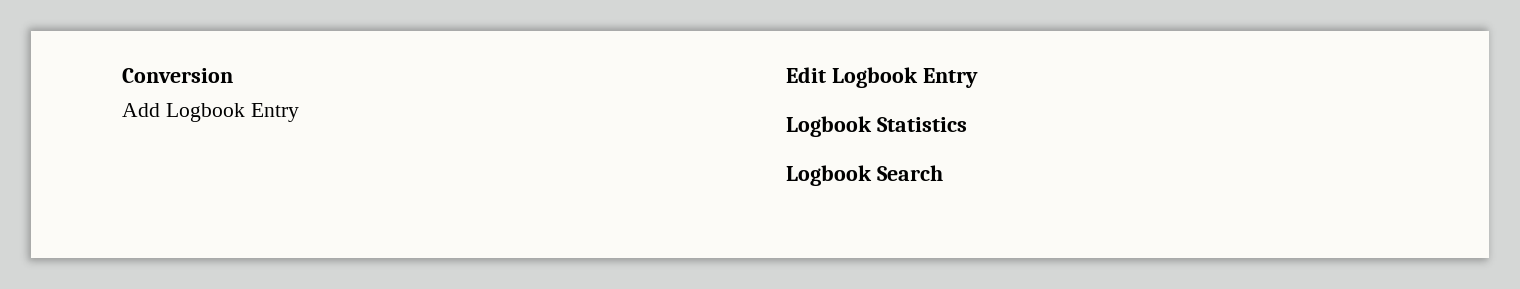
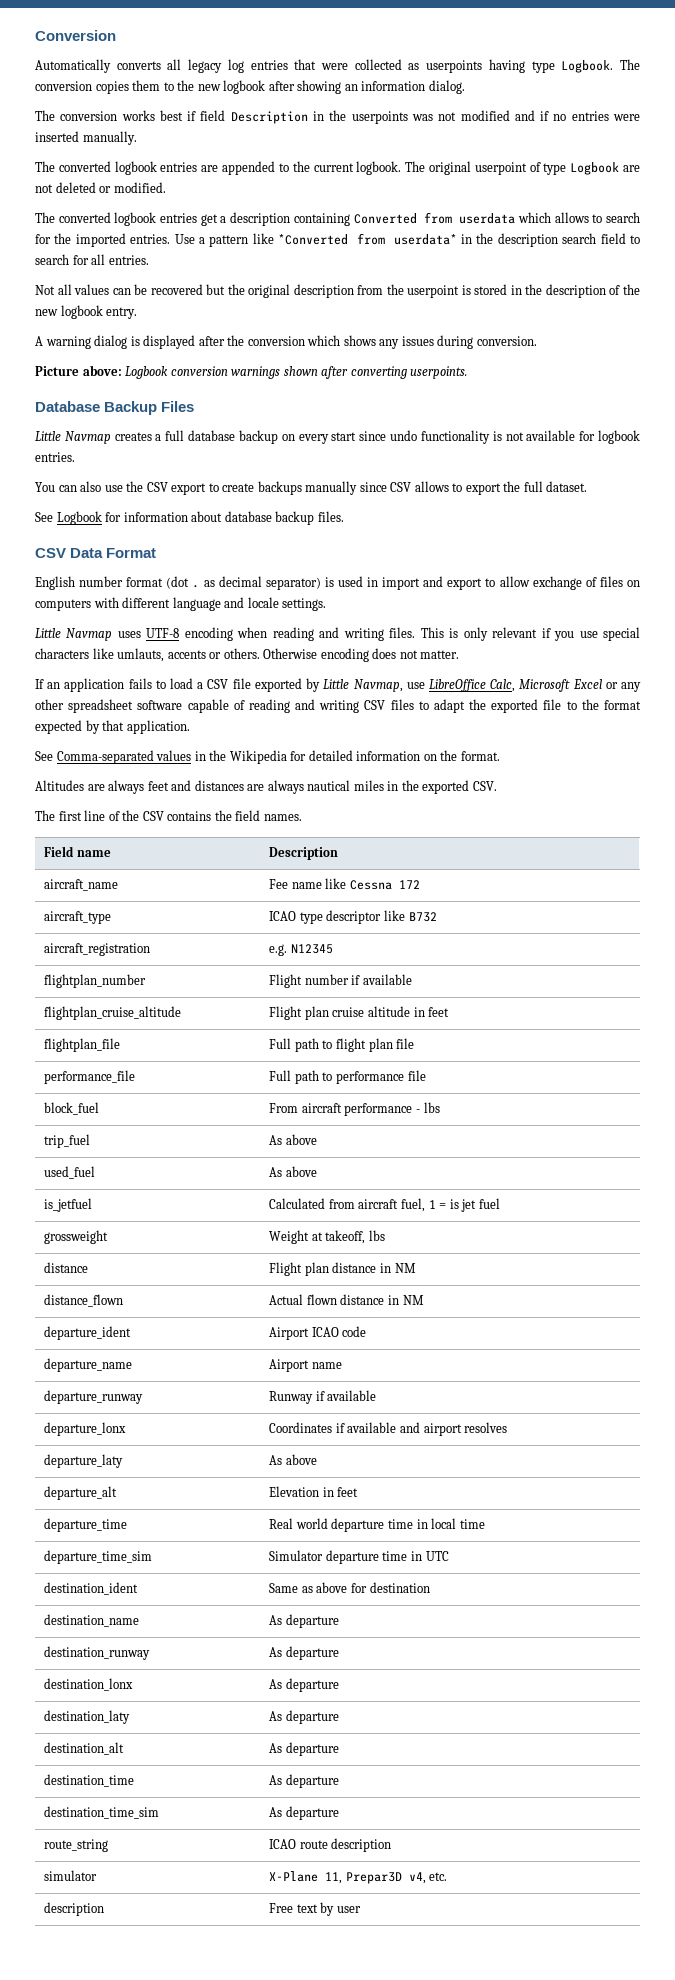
- Add Logbook Entry
- Edit Logbook Entry
- Logbook Statistics
- Logbook Search
+ Automatically converts all legacy log entries that were collected as userpoints having type Logbook. The conversion copies them to the new logbook after showing an information dialog.
+ The conversion works best if field Description in the userpoints was not modified and if no entries were inserted manually.
+ The converted logbook entries are appended to the current logbook. The original userpoint of type Logbook are not deleted or modified.
+ The converted logbook entries get a description containing Converted from userdata which allows to search for the imported entries. Use a pattern like *Converted from userdata* in the description search field to search for all entries.
+ Not all values can be recovered but the original description from the userpoint is stored in the description of the new logbook entry.
+ A warning dialog is displayed after the conversion which shows any issues during conversion.
+ Picture above: Logbook conversion warnings shown after converting userpoints.
+ Database Backup Files
+ Little Navmap creates a full database backup on every start since undo functionality is not available for logbook entries.
+ You can also use the CSV export to create backups manually since CSV allows to export the full dataset.
+ See Logbook for information about database backup files.
+ CSV Data Format
+ English number format (dot . as decimal separator) is used in import and export to allow exchange of files on computers with different language and locale settings.
+ Little Navmap uses UTF-8 encoding when reading and writing files. This is only relevant if you use special characters like umlauts, accents or others. Otherwise encoding does not matter.
+ If an application fails to load a CSV file exported by Little Navmap, use LibreOffice Calc, Microsoft Excel or any other spreadsheet software capable of reading and writing CSV files to adapt the exported file to the format expected by that application.
+ See Comma-separated values in the Wikipedia for detailed information on the format.
+ Altitudes are always feet and distances are always nautical miles in the exported CSV.
+ The first line of the CSV contains the field names.
+ Field name | Description
+ aircraft_name | Fee name like Cessna 172
+ aircraft_type | ICAO type descriptor like B732
+ aircraft_registration | e.g. N12345
+ flightplan_number | Flight number if available
+ flightplan_cruise_altitude | Flight plan cruise altitude in feet
+ flightplan_file | Full path to flight plan file
+ performance_file | Full path to performance file
+ block_fuel | From aircraft performance - lbs
+ trip_fuel | As above
+ used_fuel | As above
+ is_jetfuel | Calculated from aircraft fuel, 1 = is jet fuel
+ grossweight | Weight at takeoff, lbs
+ distance | Flight plan distance in NM
+ distance_flown | Actual flown distance in NM
+ departure_ident | Airport ICAO code
+ departure_name | Airport name
+ departure_runway | Runway if available
+ departure_lonx | Coordinates if available and airport resolves
+ departure_laty | As above
+ departure_alt | Elevation in feet
+ departure_time | Real world departure time in local time
+ departure_time_sim | Simulator departure time in UTC
+ destination_ident | Same as above for destination
+ destination_name | As departure
+ destination_runway | As departure
+ destination_lonx | As departure
+ destination_laty | As departure
+ destination_alt | As departure
+ destination_time | As departure
+ destination_time_sim | As departure
+ route_string | ICAO route description
+ simulator | X-Plane 11, Prepar3D v4, etc.
+ description | Free text by user

